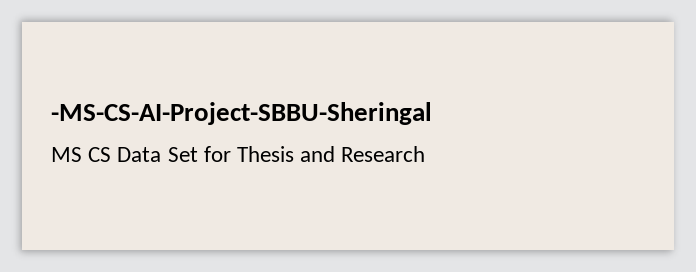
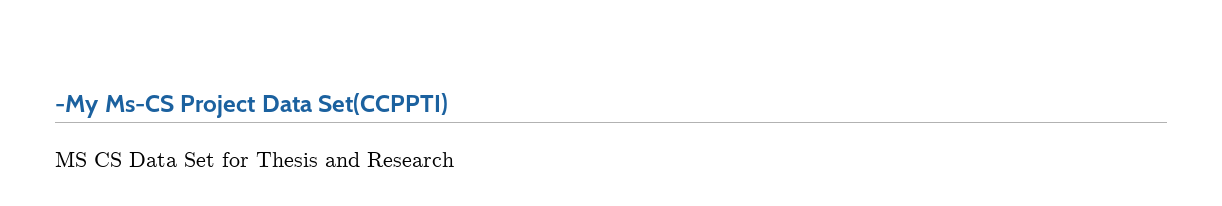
- -MS-CS-AI-Project-SBBU-Sheringal
+ -My Ms-CS Project Data Set(CCPPTI)

